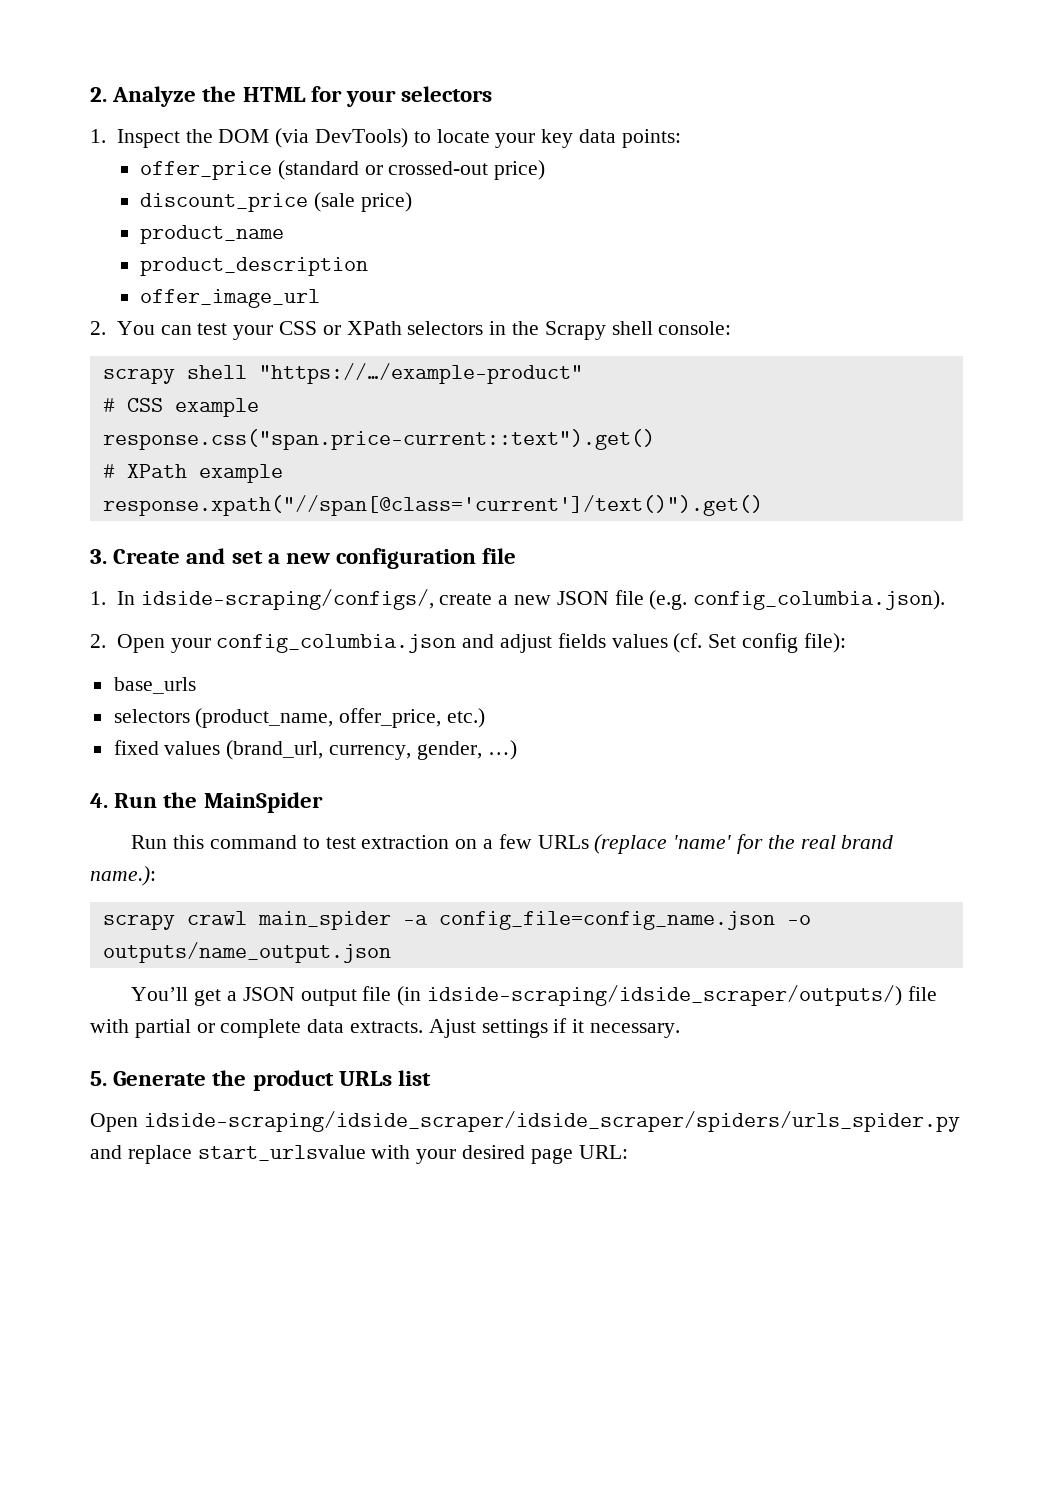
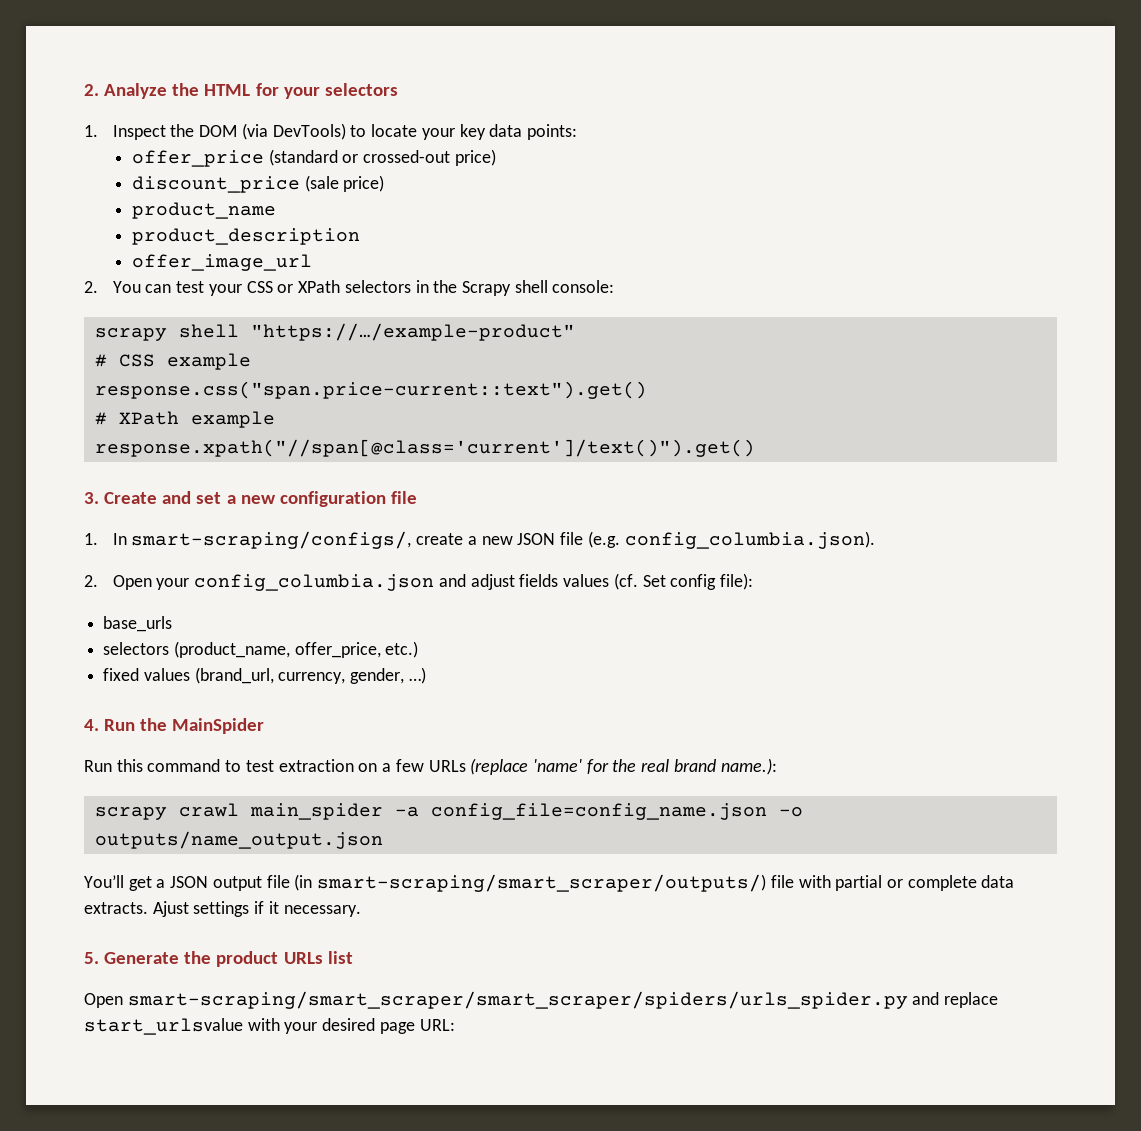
- 1. In idside-scraping/configs/, create a new JSON file (e.g. config_columbia.json).
+ 1. In smart-scraping/configs/, create a new JSON file (e.g. config_columbia.json).
- You’ll get a JSON output file (in idside-scraping/idside_scraper/outputs/) file with partial or complete data extracts.
+ You’ll get a JSON output file (in smart-scraping/smart_scraper/outputs/) file with partial or complete data extracts.
- Open idside-scraping/idside_scraper/idside_scraper/spiders/urls_spider.py and replace start_urlsvalue with your desired page URL:
+ Open smart-scraping/smart_scraper/smart_scraper/spiders/urls_spider.py and replace start_urlsvalue with your desired page URL:

